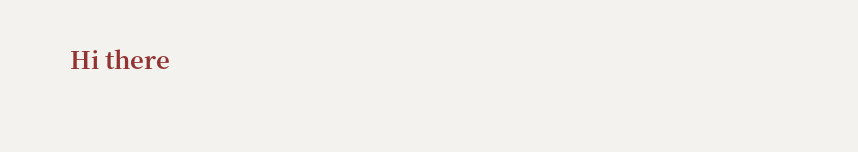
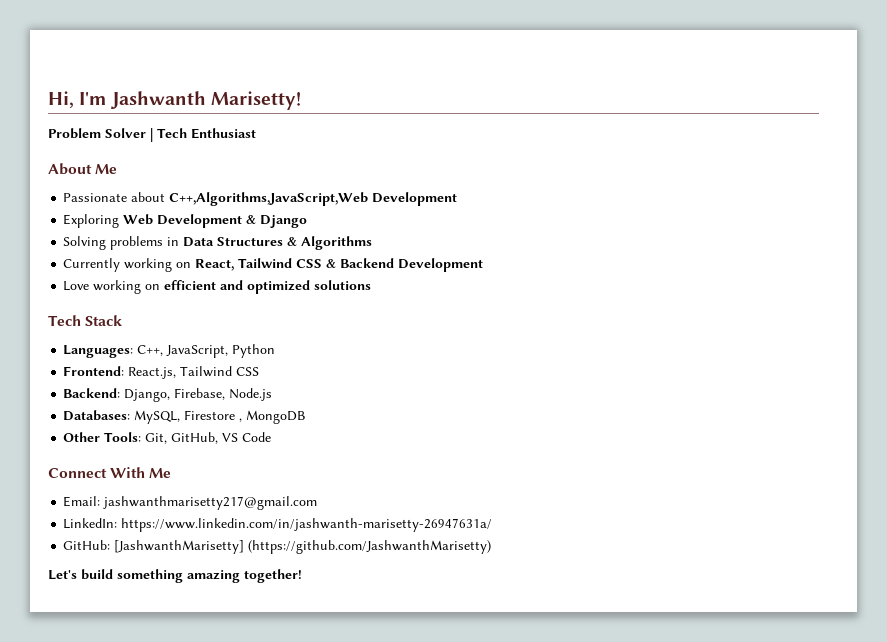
- Hi there
+ Hi, I'm Jashwanth Marisetty!
+ Problem Solver | Tech Enthusiast
+ About Me
+ Passionate about C++,Algorithms,JavaScript,Web Development
+ Exploring Web Development & Django
+ Solving problems in Data Structures & Algorithms
+ Currently working on React, Tailwind CSS & Backend Development
+ Love working on efficient and optimized solutions
+ Tech Stack
+ Languages: C++, JavaScript, Python
+ Frontend: React.js, Tailwind CSS
+ Backend: Django, Firebase, Node.js
+ Databases: MySQL, Firestore , MongoDB
+ Other Tools: Git, GitHub, VS Code
+ Connect With Me
+ Email: jashwanthmarisetty217@gmail.com
+ LinkedIn: https://www.linkedin.com/in/jashwanth-marisetty-26947631a/
+ GitHub: [JashwanthMarisetty] (https://github.com/JashwanthMarisetty)
+ Let's build something amazing together!

